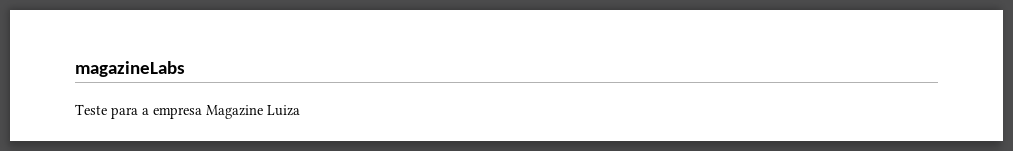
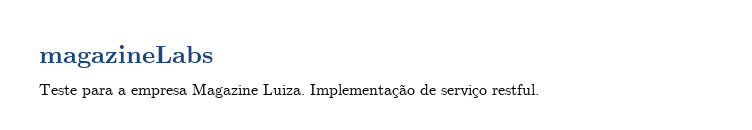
- Teste para a empresa Magazine Luiza
+ Teste para a empresa Magazine Luiza. Implementação de serviço restful.

